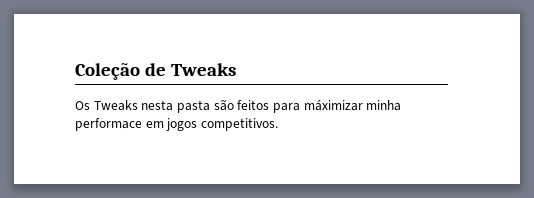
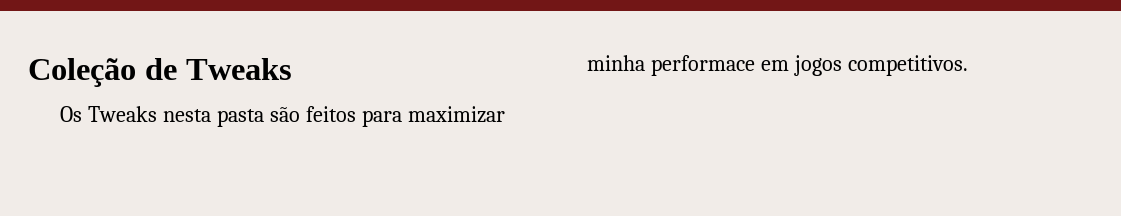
- Os Tweaks nesta pasta são feitos para máximizar minha performace em jogos competitivos.
+ Os Tweaks nesta pasta são feitos para maximizar minha performace em jogos competitivos.

